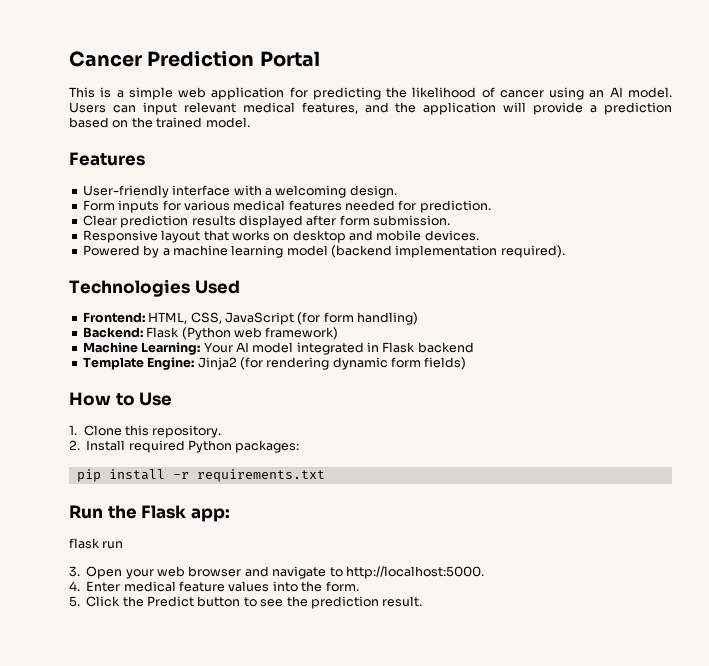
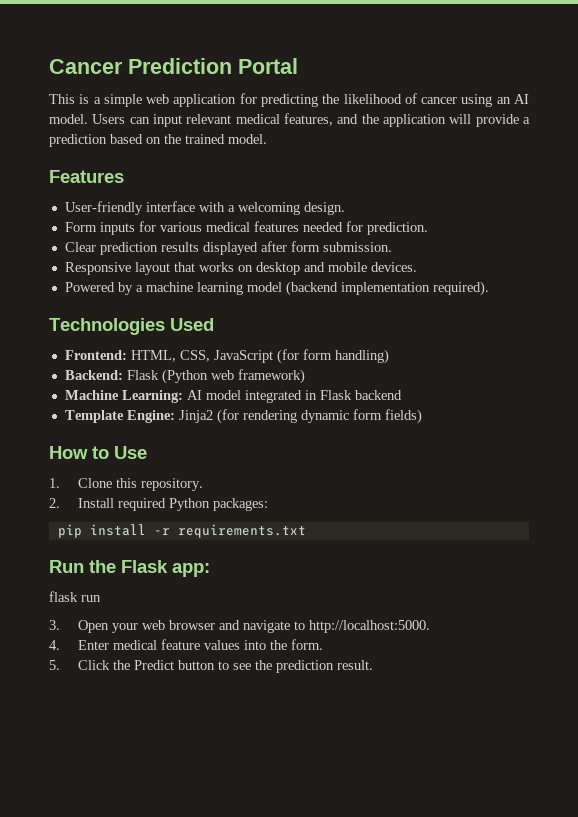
- Machine Learning: Your AI model integrated in Flask backend
+ Machine Learning: AI model integrated in Flask backend

